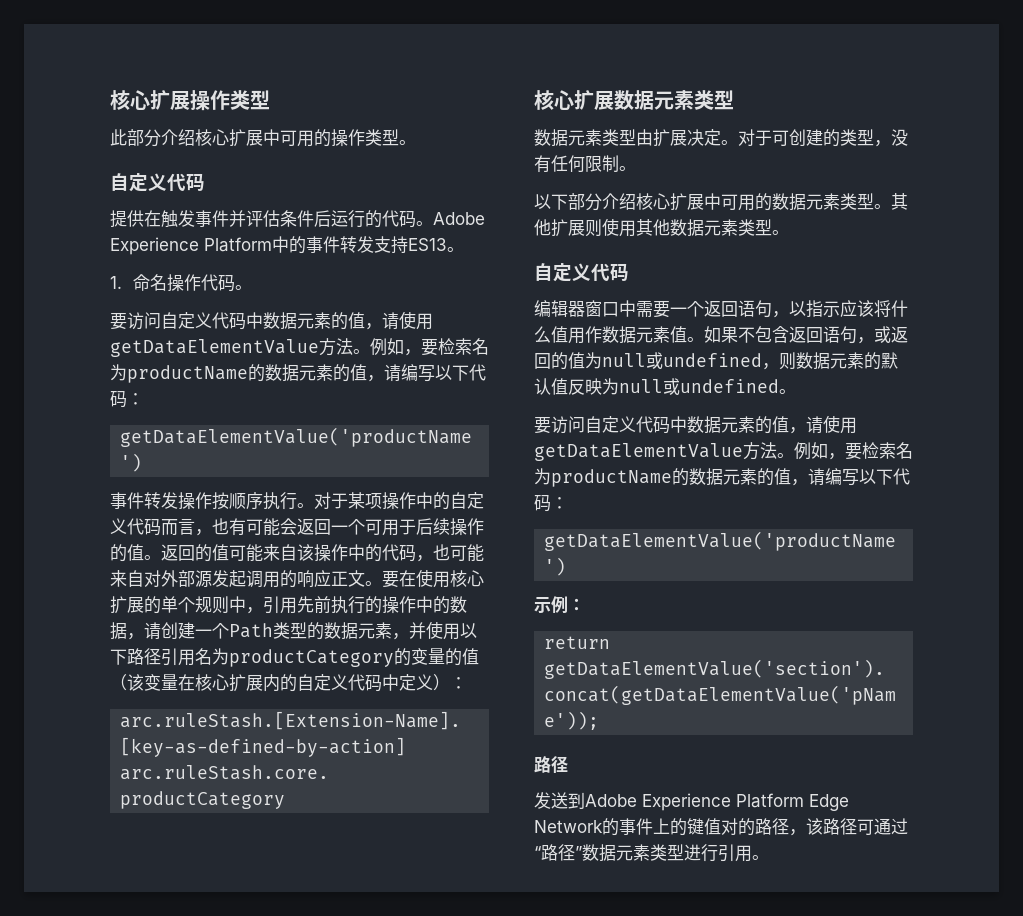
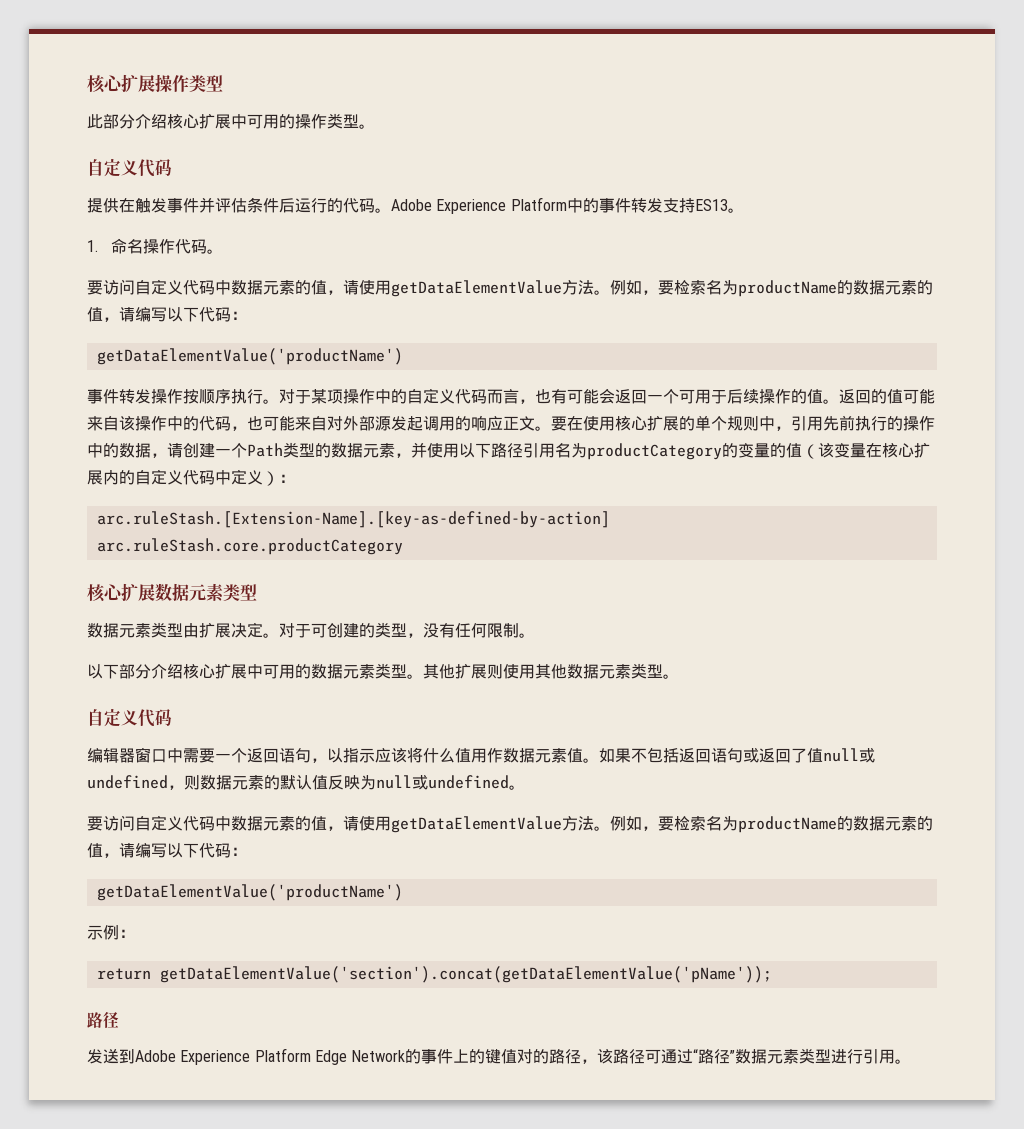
- 如果不包含返回语句，或返回的值为null或undefined，则数据元素的默认值反映为null或undefined。
+ 如果不包括返回语句或返回了值null或undefined，则数据元素的默认值反映为null或undefined。

